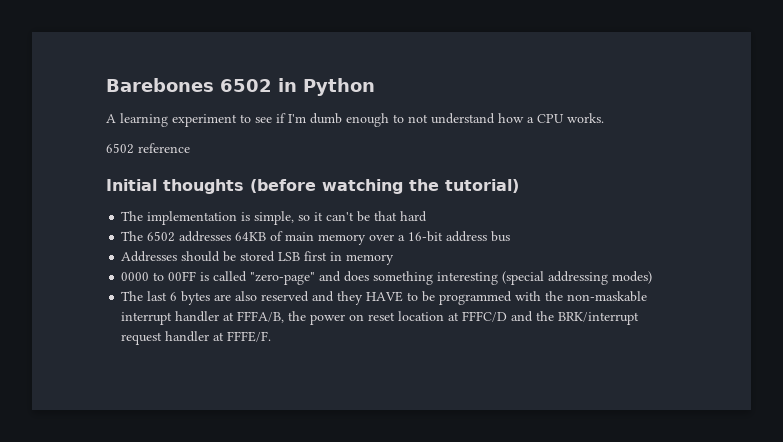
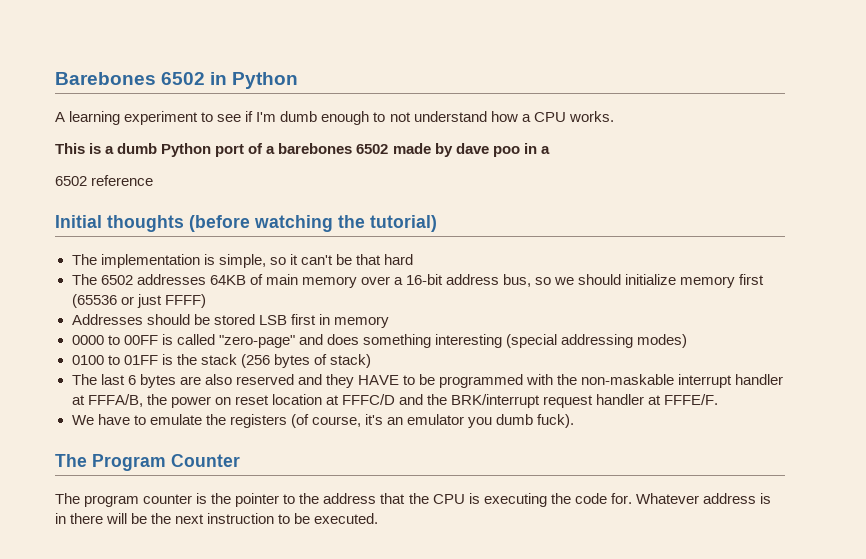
+ This is a dumb Python port of a barebones 6502 made by dave poo in a
- The 6502 addresses 64KB of main memory over a 16-bit address bus
+ The 6502 addresses 64KB of main memory over a 16-bit address bus, so we should initialize memory first (65536 or just FFFF)
+ 0100 to 01FF is the stack (256 bytes of stack)
+ We have to emulate the registers (of course, it's an emulator you dumb fuck).
+ The Program Counter
+ The program counter is the pointer to the address that the CPU is executing the code for. Whatever address is in there will be the next instruction to be executed.

